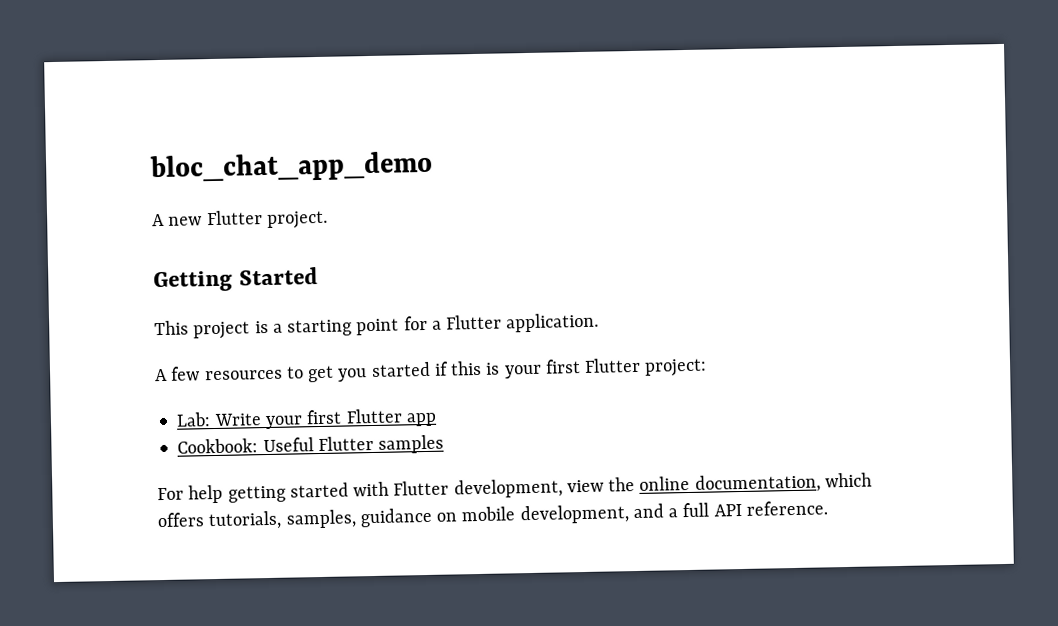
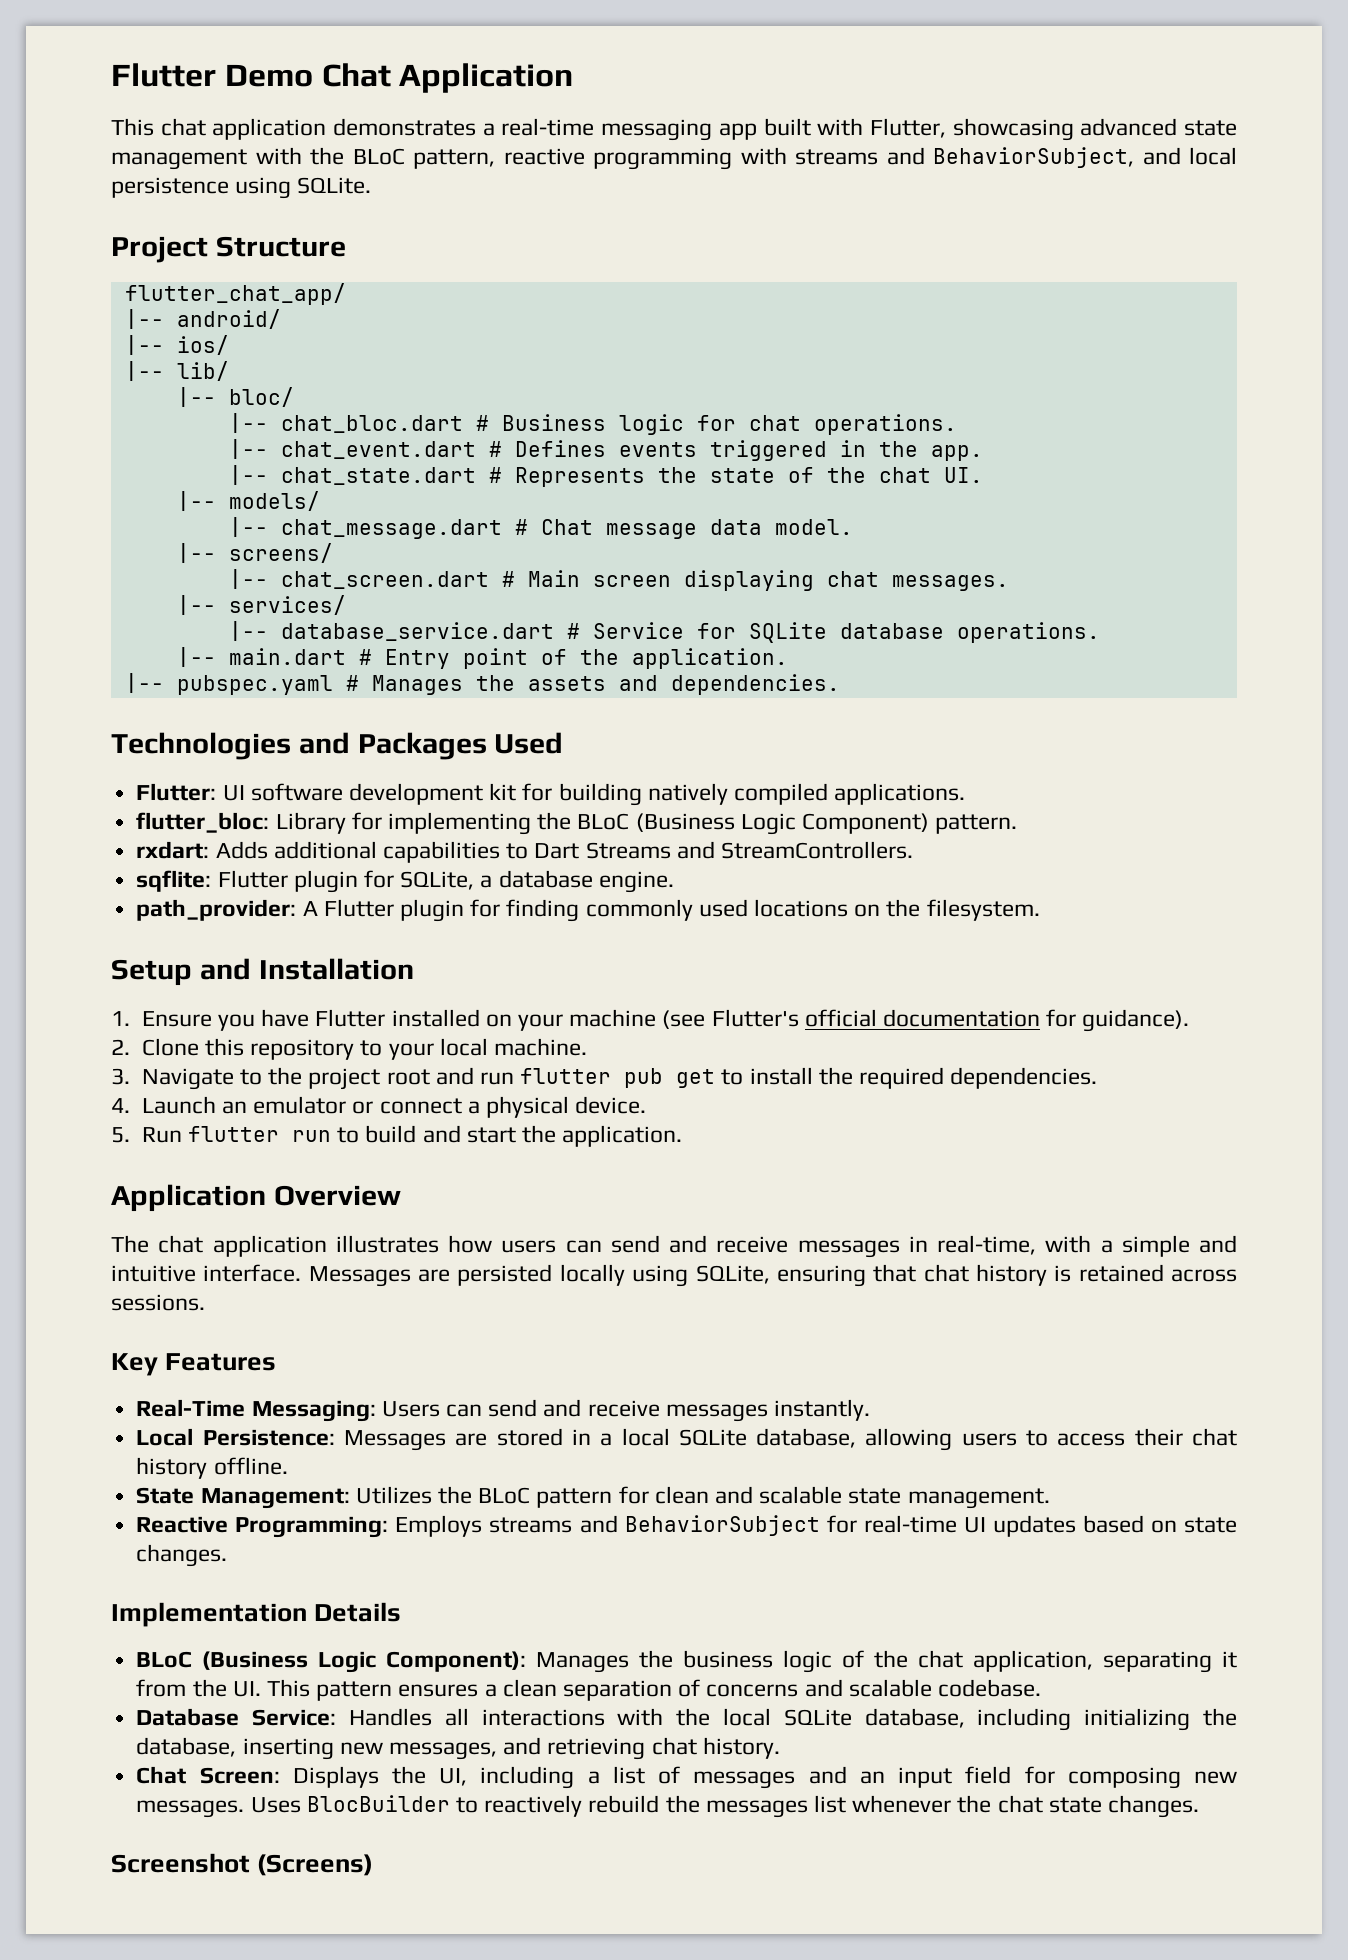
- bloc_chat_app_demo
- A new Flutter project.
- Getting Started
- This project is a starting point for a Flutter application.
- A few resources to get you started if this is your first Flutter project:
- Lab: Write your first Flutter app
- Cookbook: Useful Flutter samples
- For help getting started with Flutter development, view the online documentation, which offers tutorials, samples, guidance on mobile development, and a full API reference.
+ Flutter Demo Chat Application
+ This chat application demonstrates a real-time messaging app built with Flutter, showcasing advanced state management with the BLoC pattern, reactive programming with streams and BehaviorSubject, and local persistence using SQLite.
+ Project Structure
+ flutter_chat_app/
+ |-- android/
+ |-- ios/
+ |-- lib/
+ |-- bloc/
+ |-- chat_bloc.dart # Business logic for chat operations.
+ |-- chat_event.dart # Defines events triggered in the app.
+ |-- chat_state.dart # Represents the state of the chat UI.
+ |-- models/
+ |-- chat_message.dart # Chat message data model.
+ |-- screens/
+ |-- chat_screen.dart # Main screen displaying chat messages.
+ |-- services/
+ |-- database_service.dart # Service for SQLite database operations.
+ |-- main.dart # Entry point of the application.
+ |-- pubspec.yaml # Manages the assets and dependencies.
+ Technologies and Packages Used
+ Flutter: UI software development kit for building natively compiled applications.
+ flutter_bloc: Library for implementing the BLoC (Business Logic Component) pattern.
+ rxdart: Adds additional capabilities to Dart Streams and StreamControllers.
+ sqflite: Flutter plugin for SQLite, a database engine.
+ path_provider: A Flutter plugin for finding commonly used locations on the filesystem.
+ Setup and Installation
+ 1. Ensure you have Flutter installed on your machine (see Flutter's official documentation for guidance).
+ 2. Clone this repository to your local machine.
+ 3. Navigate to the project root and run flutter pub get to install the required dependencies.
+ 4. Launch an emulator or connect a physical device.
+ 5. Run flutter run to build and start the application.
+ Application Overview
+ The chat application illustrates how users can send and receive messages in real-time, with a simple and intuitive interface. Messages are persisted locally using SQLite, ensuring that chat history is retained across sessions.
+ Key Features
+ Real-Time Messaging: Users can send and receive messages instantly.
+ Local Persistence: Messages are stored in a local SQLite database, allowing users to access their chat history offline.
+ State Management: Utilizes the BLoC pattern for clean and scalable state management.
+ Reactive Programming: Employs streams and BehaviorSubject for real-time UI updates based on state changes.
+ Implementation Details
+ BLoC (Business Logic Component): Manages the business logic of the chat application, separating it from the UI. This pattern ensures a clean separation of concerns and scalable codebase.
+ Database Service: Handles all interactions with the local SQLite database, including initializing the database, inserting new messages, and retrieving chat history.
+ Chat Screen: Displays the UI, including a list of messages and an input field for composing new messages. Uses BlocBuilder to reactively rebuild the messages list whenever the chat state changes.
+ Screenshot (Screens)

